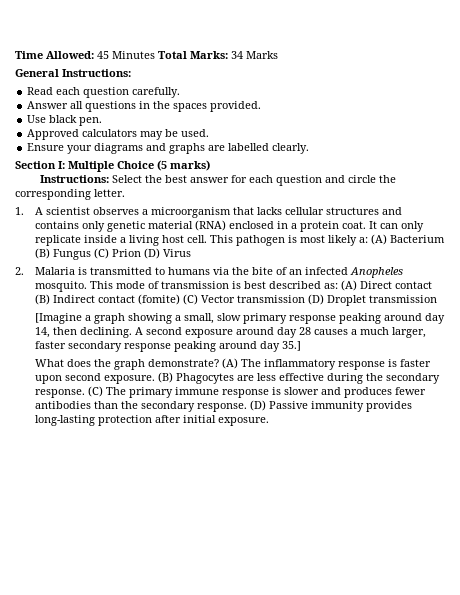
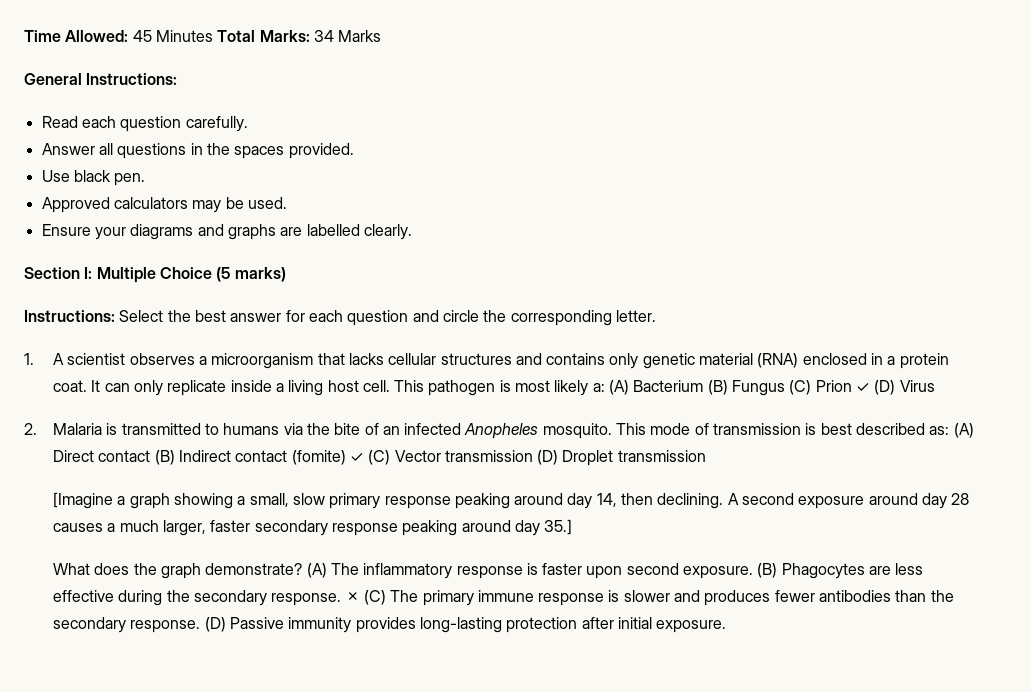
- This pathogen is most likely a: (A) Bacterium (B) Fungus (C) Prion (D) Virus
+ This pathogen is most likely a: (A) Bacterium (B) Fungus (C) Prion ✓ (D) Virus
- This mode of transmission is best described as: (A) Direct contact (B) Indirect contact (fomite) (C) Vector transmission (D) Droplet transmission
+ This mode of transmission is best described as: (A) Direct contact (B) Indirect contact (fomite) ✓ (C) Vector transmission (D) Droplet transmission
- (C) The primary immune response is slower and produces fewer antibodies than the secondary response.
+ ✗ (C) The primary immune response is slower and produces fewer antibodies than the secondary response.

